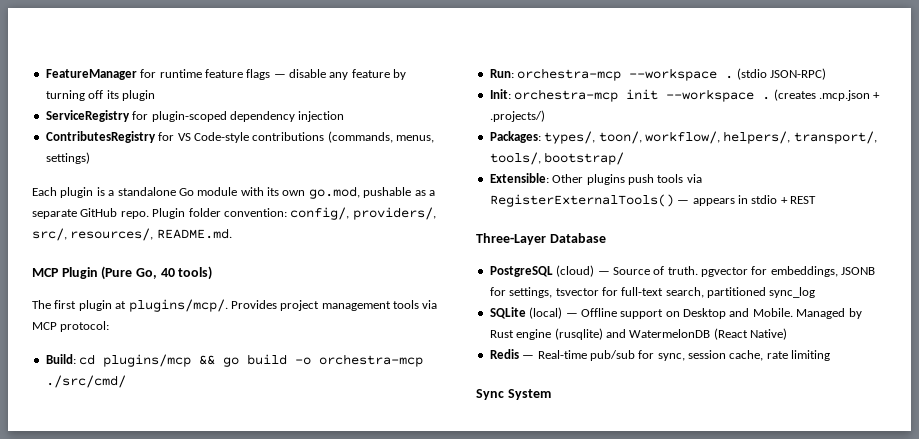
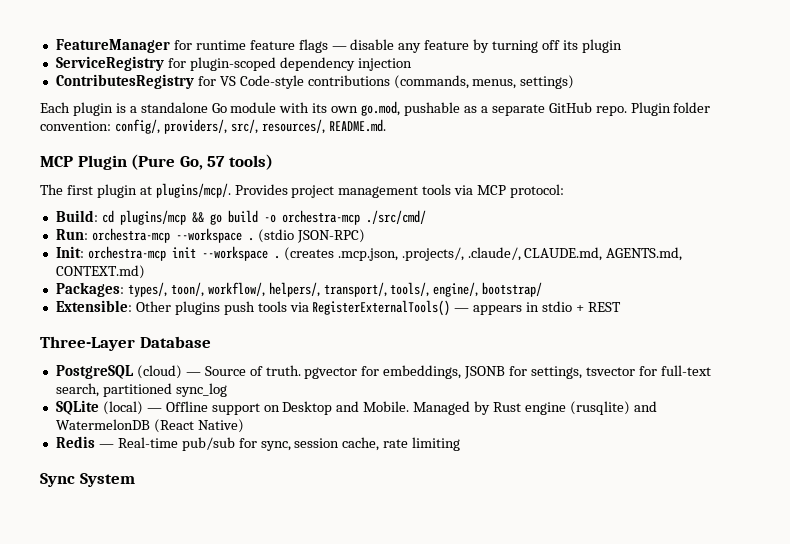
- MCP Plugin (Pure Go, 40 tools)
+ MCP Plugin (Pure Go, 57 tools)
- (creates .mcp.json + .projects/)
+ (creates .mcp.json, .projects/, .claude/, CLAUDE.md, AGENTS.md, CONTEXT.md)
- Packages: types/, toon/, workflow/, helpers/, transport/, tools/, bootstrap/
+ Packages: types/, toon/, workflow/, helpers/, transport/, tools/, engine/, bootstrap/

